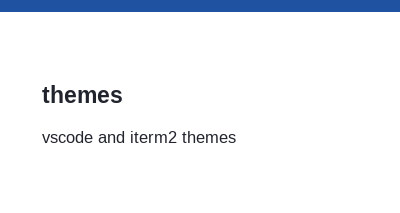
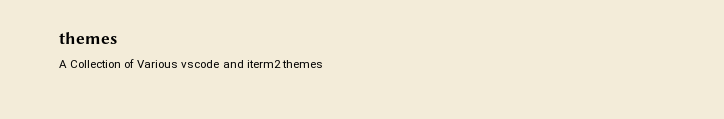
- vscode and iterm2 themes
+ A Collection of Various vscode and iterm2 themes

